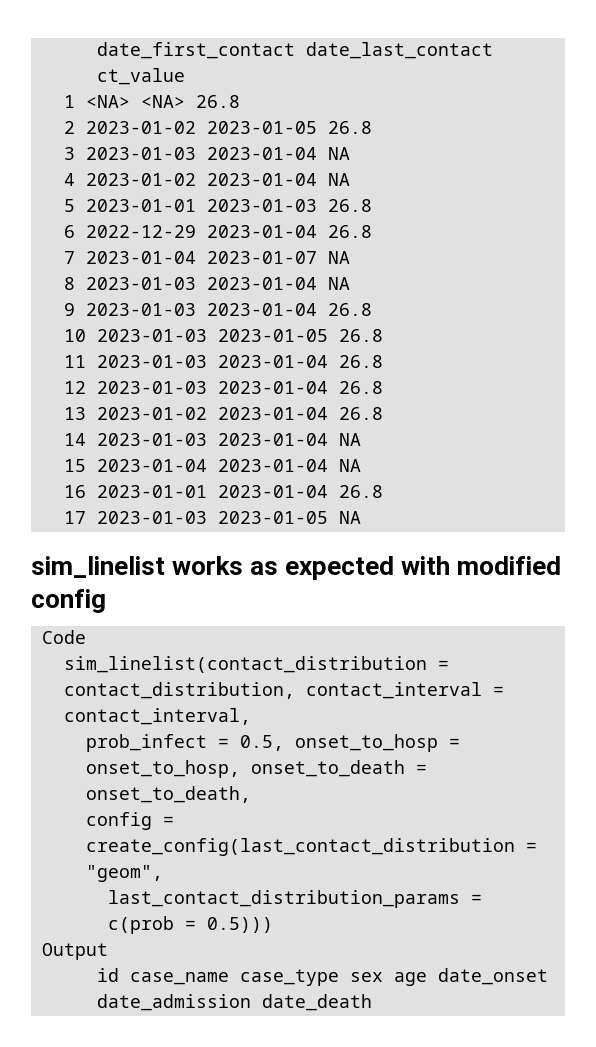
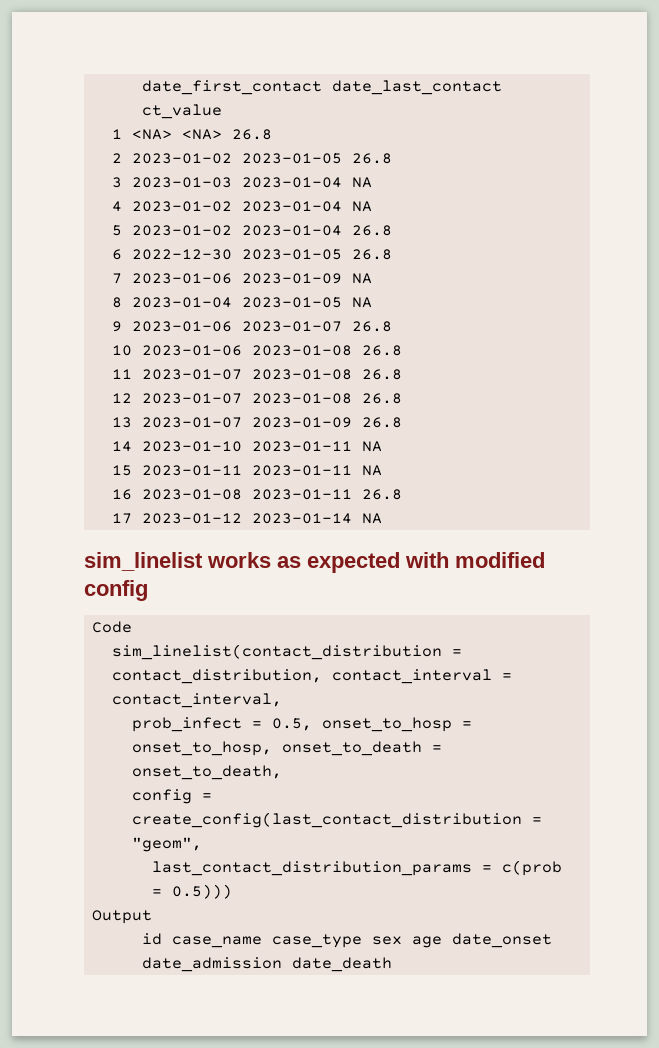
- 5 2023-01-01 2023-01-03 26.8
- 6 2022-12-29 2023-01-04 26.8
- 7 2023-01-04 2023-01-07 NA
- 8 2023-01-03 2023-01-04 NA
- 9 2023-01-03 2023-01-04 26.8
- 10 2023-01-03 2023-01-05 26.8
- 11 2023-01-03 2023-01-04 26.8
- 12 2023-01-03 2023-01-04 26.8
- 13 2023-01-02 2023-01-04 26.8
+ 5 2023-01-02 2023-01-04 26.8
+ 6 2022-12-30 2023-01-05 26.8
+ 7 2023-01-06 2023-01-09 NA
+ 8 2023-01-04 2023-01-05 NA
+ 9 2023-01-06 2023-01-07 26.8
+ 10 2023-01-06 2023-01-08 26.8
+ 11 2023-01-07 2023-01-08 26.8
+ 12 2023-01-07 2023-01-08 26.8
+ 13 2023-01-07 2023-01-09 26.8
- 14 2023-01-03 2023-01-04 NA
+ 14 2023-01-10 2023-01-11 NA
- 15 2023-01-04 2023-01-04 NA
+ 15 2023-01-11 2023-01-11 NA
- 16 2023-01-01 2023-01-04 26.8
+ 16 2023-01-08 2023-01-11 26.8
- 17 2023-01-03 2023-01-05 NA
+ 17 2023-01-12 2023-01-14 NA

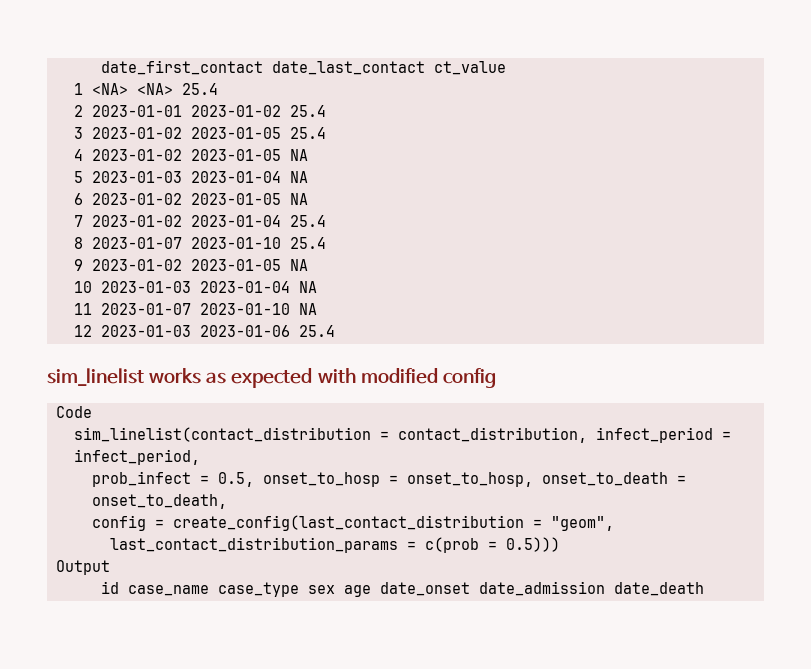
- 1 <NA> <NA> 26.8
+ 1 <NA> <NA> 25.4
- 2 2023-01-02 2023-01-05 26.8
- 3 2023-01-03 2023-01-04 NA
- 4 2023-01-02 2023-01-04 NA
- 5 2023-01-02 2023-01-04 26.8
- 6 2022-12-30 2023-01-05 26.8
- 7 2023-01-06 2023-01-09 NA
- 8 2023-01-04 2023-01-05 NA
- 9 2023-01-06 2023-01-07 26.8
- 10 2023-01-06 2023-01-08 26.8
- 11 2023-01-07 2023-01-08 26.8
- 12 2023-01-07 2023-01-08 26.8
- 13 2023-01-07 2023-01-09 26.8
- 14 2023-01-10 2023-01-11 NA
- 15 2023-01-11 2023-01-11 NA
- 16 2023-01-08 2023-01-11 26.8
- 17 2023-01-12 2023-01-14 NA
+ 2 2023-01-01 2023-01-02 25.4
+ 3 2023-01-02 2023-01-05 25.4
+ 4 2023-01-02 2023-01-05 NA
+ 5 2023-01-03 2023-01-04 NA
+ 6 2023-01-02 2023-01-05 NA
+ 7 2023-01-02 2023-01-04 25.4
+ 8 2023-01-07 2023-01-10 25.4
+ 9 2023-01-02 2023-01-05 NA
+ 10 2023-01-03 2023-01-04 NA
+ 11 2023-01-07 2023-01-10 NA
+ 12 2023-01-03 2023-01-06 25.4
- sim_linelist(contact_distribution = contact_distribution, contact_interval = contact_interval,
+ sim_linelist(contact_distribution = contact_distribution, infect_period = infect_period,

